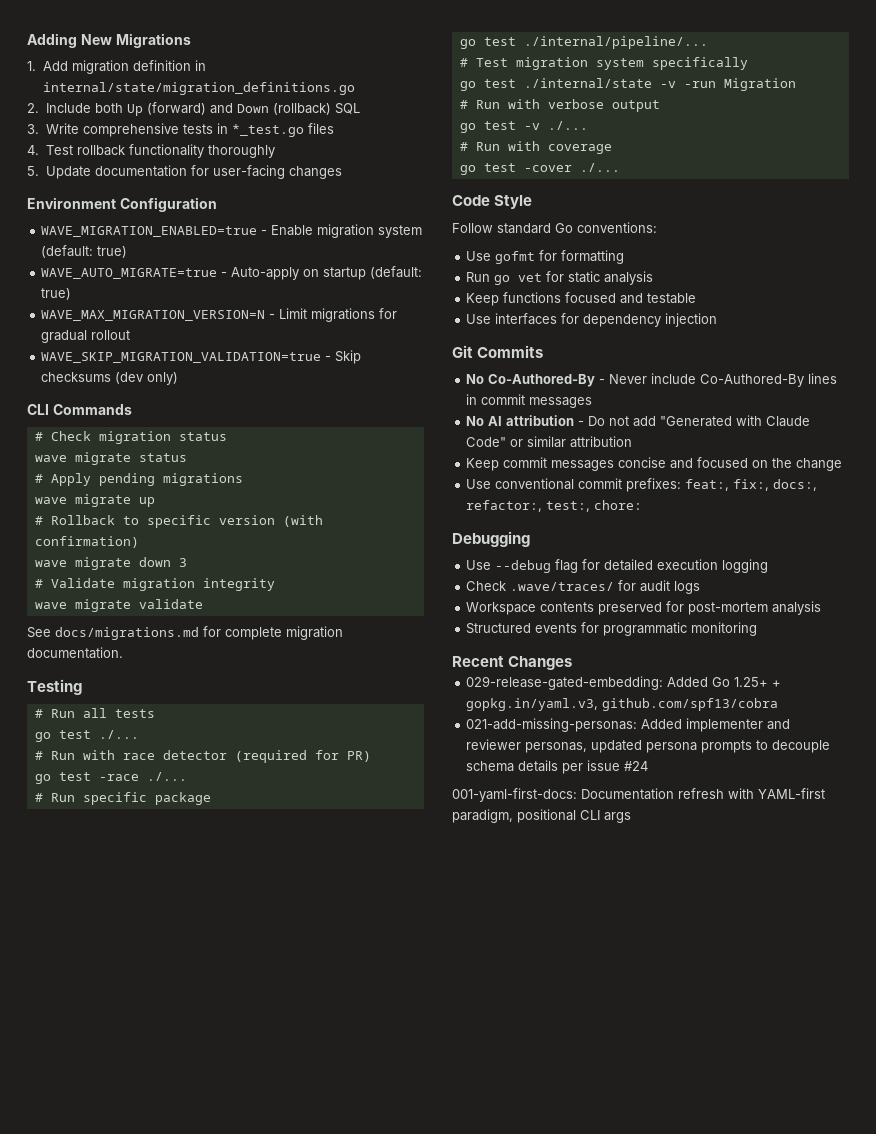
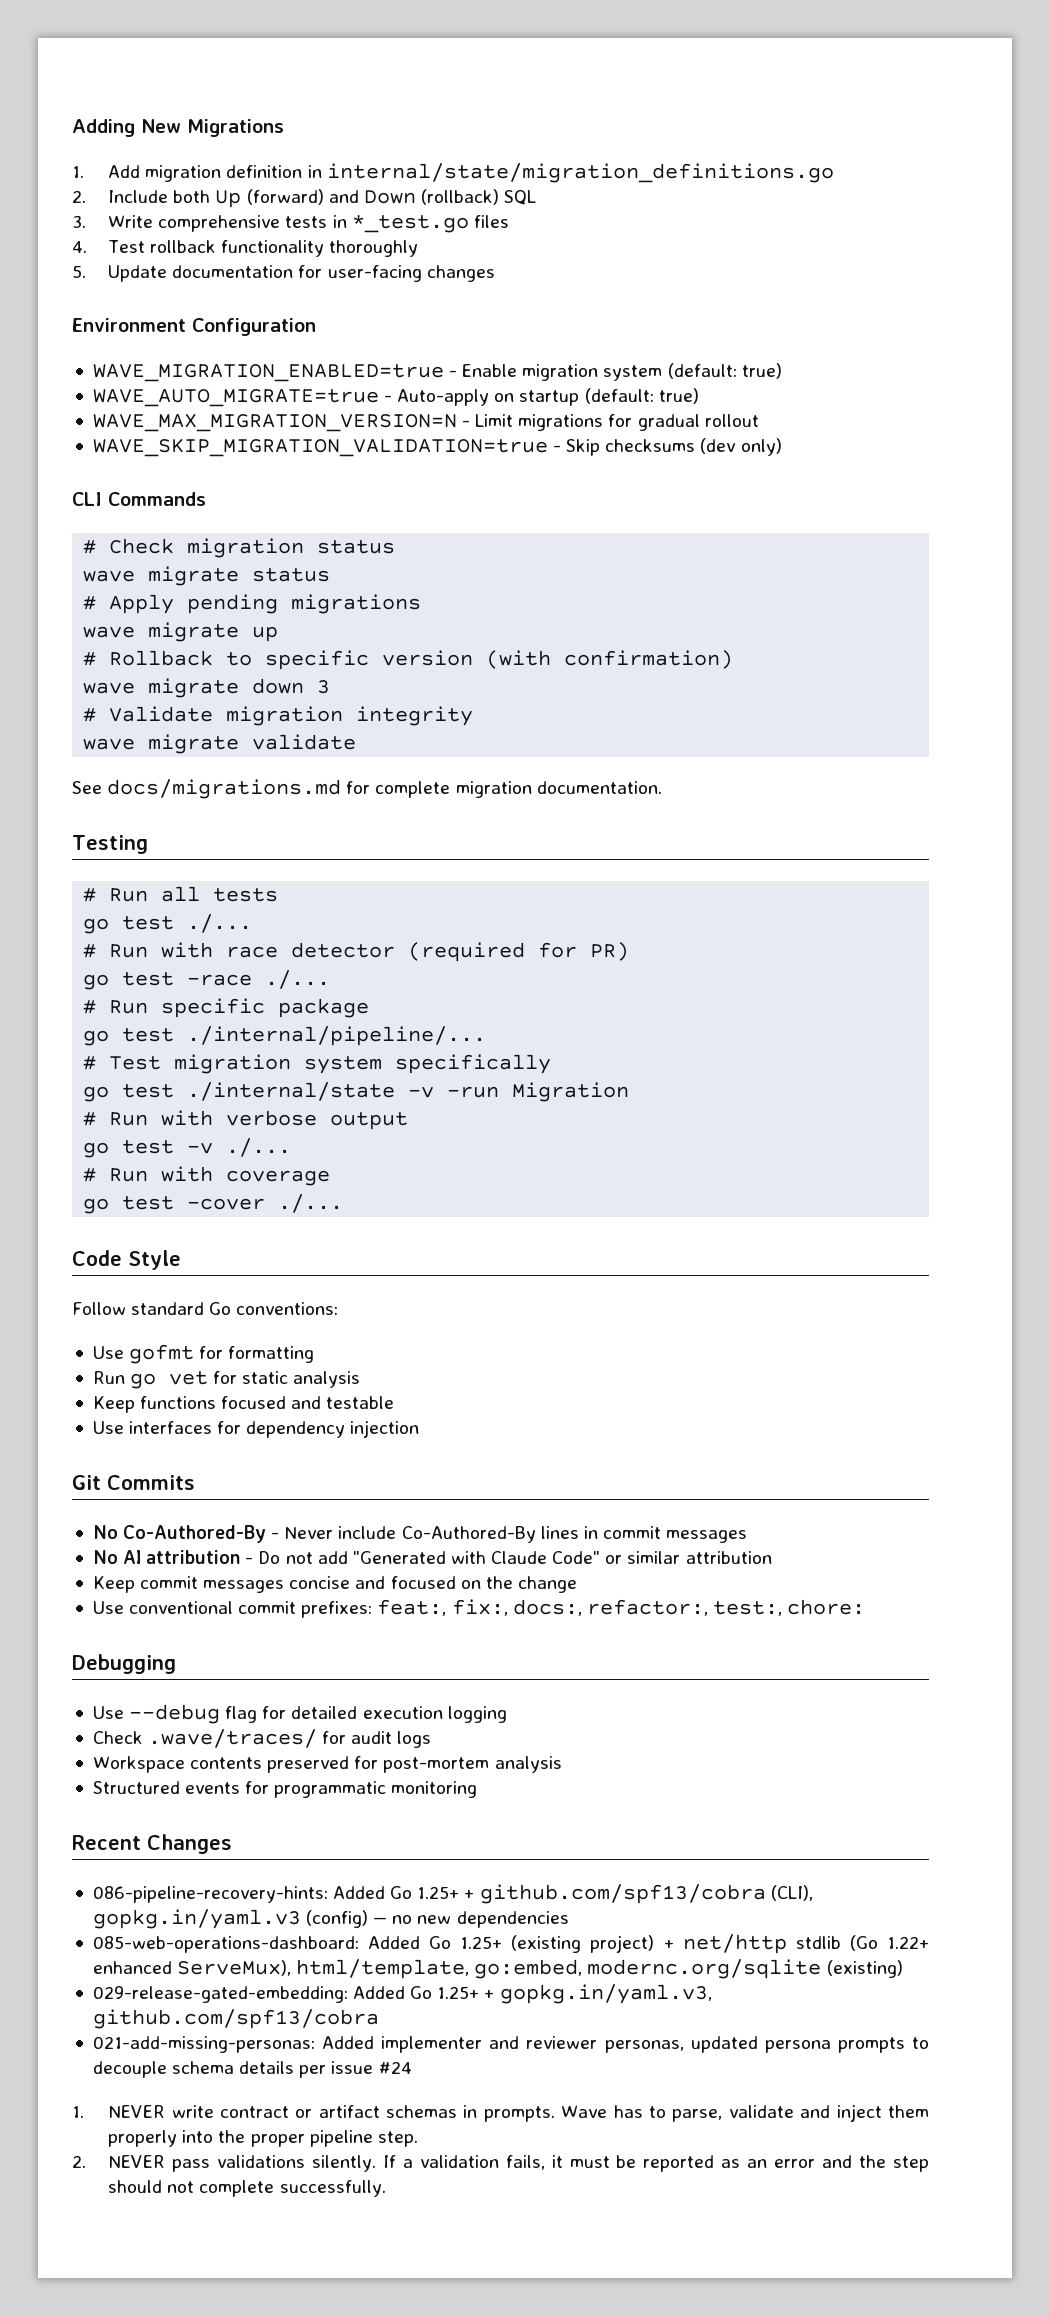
+ 086-pipeline-recovery-hints: Added Go 1.25+ + github.com/spf13/cobra (CLI), gopkg.in/yaml.v3 (config) — no new dependencies
+ 085-web-operations-dashboard: Added Go 1.25+ (existing project) + net/http stdlib (Go 1.22+ enhanced ServeMux), html/template, go:embed, modernc.org/sqlite (existing)
- 001-yaml-first-docs: Documentation refresh with YAML-first paradigm, positional CLI args
+ 1. NEVER write contract or artifact schemas in prompts. Wave has to parse, validate and inject them properly into the proper pipeline step.
+ 2. NEVER pass validations silently. If a validation fails, it must be reported as an error and the step should not complete successfully.

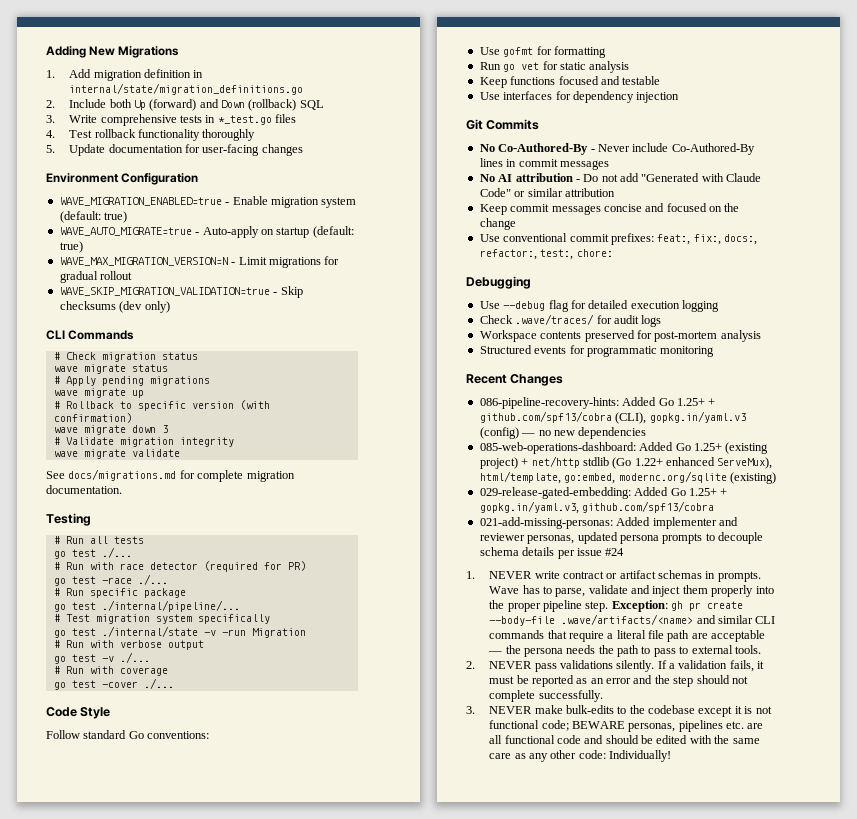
+ Exception: gh pr create --body-file .wave/artifacts/<name> and similar CLI commands that require a literal file path are acceptable — the persona needs the path to pass to external tools.
+ 3. NEVER make bulk-edits to the codebase except it is not functional code; BEWARE personas, pipelines etc. are all functional code and should be edited with the same care as any other code: Individually!

